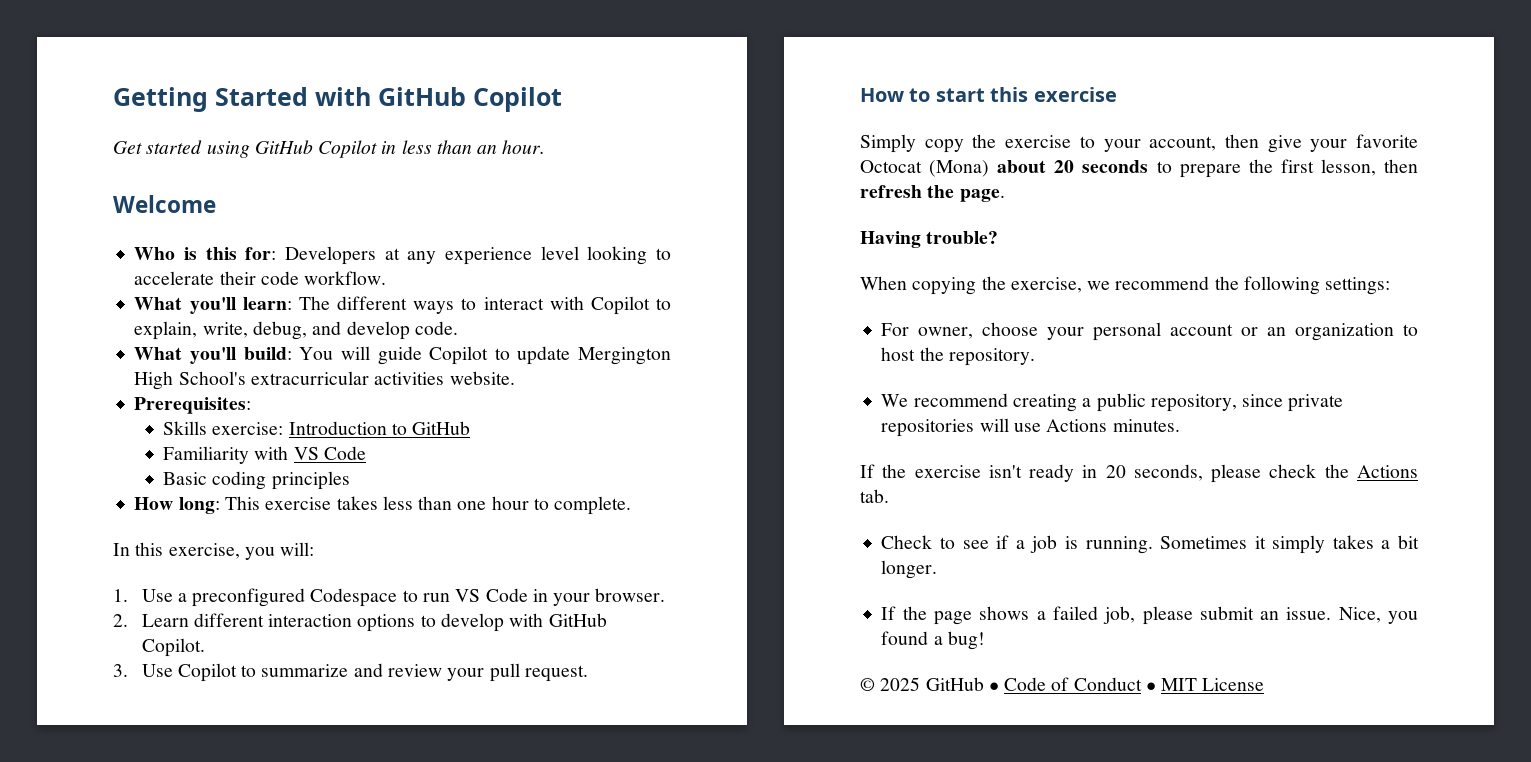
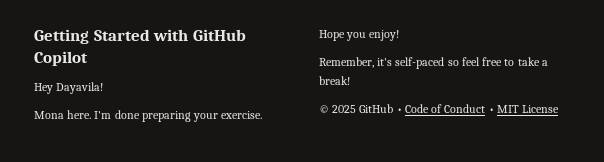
- Get started using GitHub Copilot in less than an hour.
- Welcome
- Who is this for: Developers at any experience level looking to accelerate their code workflow.
- What you'll learn: The different ways to interact with Copilot to explain, write, debug, and develop code.
- What you'll build: You will guide Copilot to update Mergington High School's extracurricular activities website.
- Prerequisites:
- Skills exercise: Introduction to GitHub
- Familiarity with VS Code
- Basic coding principles
- How long: This exercise takes less than one hour to complete.
- In this exercise, you will:
- 1. Use a preconfigured Codespace to run VS Code in your browser.
- 2. Learn different interaction options to develop with GitHub Copilot.
- 3. Use Copilot to summarize and review your pull request.
- How to start this exercise
- Simply copy the exercise to your account, then give your favorite Octocat (Mona) about 20 seconds to prepare the first lesson, then refresh the page.
- Having trouble?
- When copying the exercise, we recommend the following settings:
- For owner, choose your personal account or an organization to host the repository.
- We recommend creating a public repository, since private repositories will use Actions minutes.
- If the exercise isn't ready in 20 seconds, please check the Actions tab.
- Check to see if a job is running. Sometimes it simply takes a bit longer.
- If the page shows a failed job, please submit an issue. Nice, you found a bug!
+ Hey Dayavila!
+ Mona here. I'm done preparing your exercise. Hope you enjoy!
+ Remember, it's self-paced so feel free to take a break!

